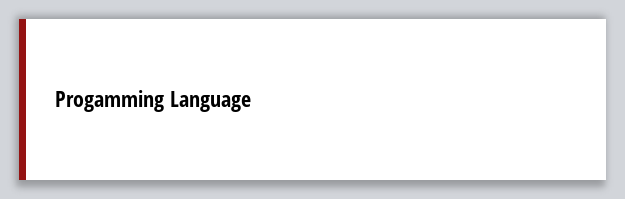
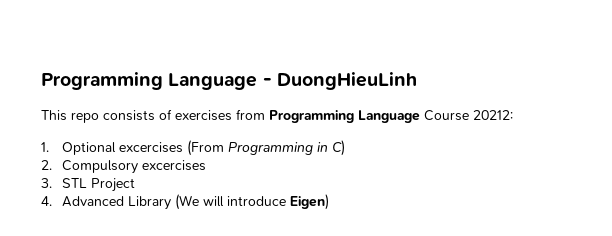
- Progamming Language
+ Programming Language - DuongHieuLinh
+ This repo consists of exercises from Programming Language Course 20212:
+ 1. Optional excercises (From Programming in C)
+ 2. Compulsory excercises
+ 3. STL Project
+ 4. Advanced Library (We will introduce Eigen)

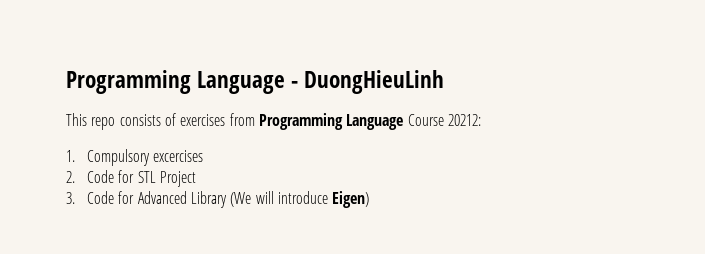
- 1. Optional excercises (From Programming in C)
- 2. Compulsory excercises
+ 1. Compulsory excercises
- 3. STL Project
+ 2. Code for STL Project
- 4. Advanced Library (We will introduce Eigen)
+ 3. Code for Advanced Library (We will introduce Eigen)

